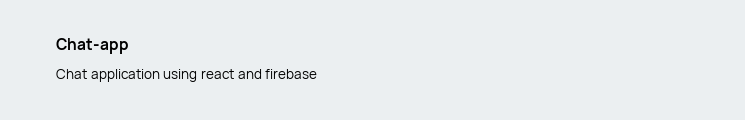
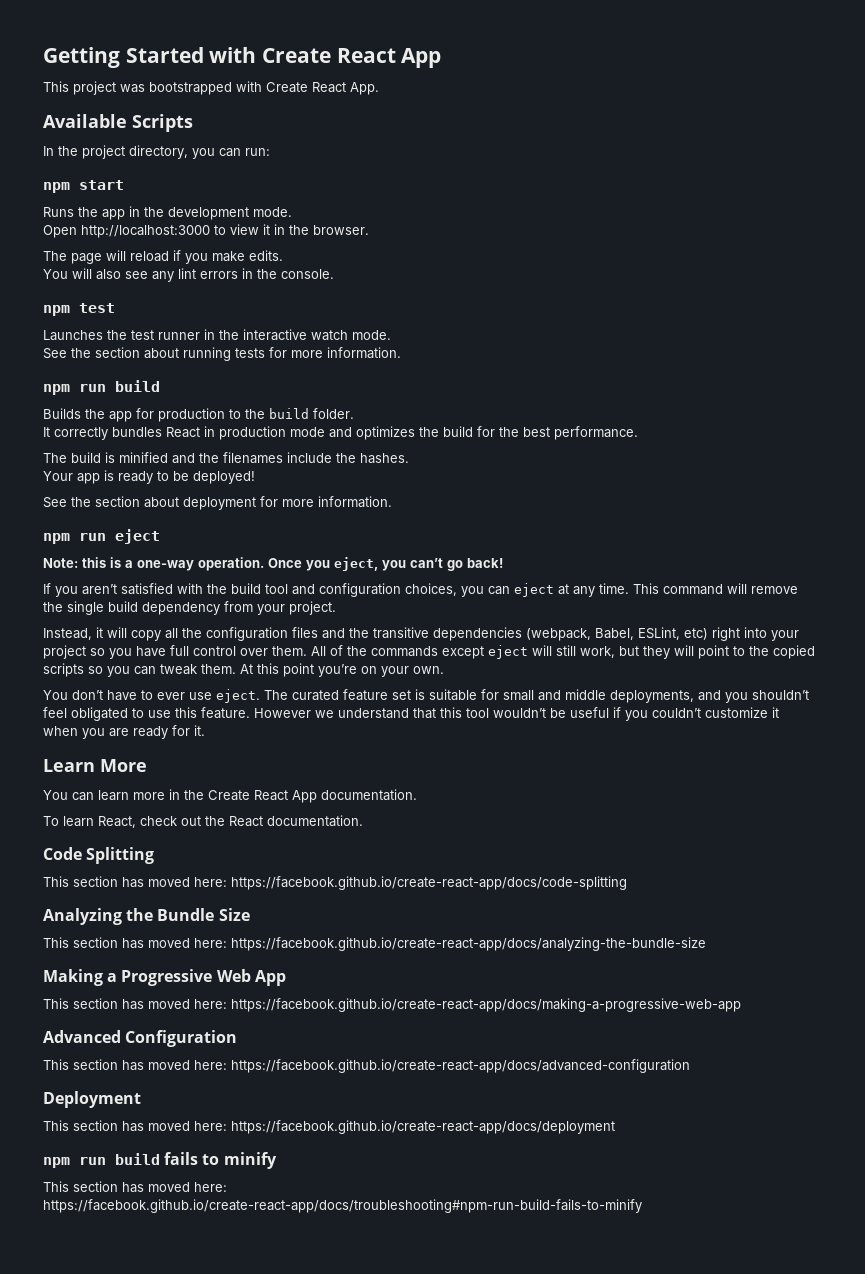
- Chat-app
- Chat application using react and firebase
+ Getting Started with Create React App
+ This project was bootstrapped with Create React App.
+ Available Scripts
+ In the project directory, you can run:
+ npm start
+ Runs the app in the development mode.
+ Open http://localhost:3000 to view it in the browser.
+ The page will reload if you make edits.
+ You will also see any lint errors in the console.
+ npm test
+ Launches the test runner in the interactive watch mode.
+ See the section about running tests for more information.
+ npm run build
+ Builds the app for production to the build folder.
+ It correctly bundles React in production mode and optimizes the build for the best performance.
+ The build is minified and the filenames include the hashes.
+ Your app is ready to be deployed!
+ See the section about deployment for more information.
+ npm run eject
+ Note: this is a one-way operation. Once you eject, you can’t go back!
+ If you aren’t satisfied with the build tool and configuration choices, you can eject at any time. This command will remove the single build dependency from your project.
+ Instead, it will copy all the configuration files and the transitive dependencies (webpack, Babel, ESLint, etc) right into your project so you have full control over them. All of the commands except eject will still work, but they will point to the copied scripts so you can tweak them. At this point you’re on your own.
+ You don’t have to ever use eject. The curated feature set is suitable for small and middle deployments, and you shouldn’t feel obligated to use this feature. However we understand that this tool wouldn’t be useful if you couldn’t customize it when you are ready for it.
+ Learn More
+ You can learn more in the Create React App documentation.
+ To learn React, check out the React documentation.
+ Code Splitting
+ This section has moved here: https://facebook.github.io/create-react-app/docs/code-splitting
+ Analyzing the Bundle Size
+ This section has moved here: https://facebook.github.io/create-react-app/docs/analyzing-the-bundle-size
+ Making a Progressive Web App
+ This section has moved here: https://facebook.github.io/create-react-app/docs/making-a-progressive-web-app
+ Advanced Configuration
+ This section has moved here: https://facebook.github.io/create-react-app/docs/advanced-configuration
+ Deployment
+ This section has moved here: https://facebook.github.io/create-react-app/docs/deployment
+ npm run build fails to minify
+ This section has moved here: https://facebook.github.io/create-react-app/docs/troubleshooting#npm-run-build-fails-to-minify

